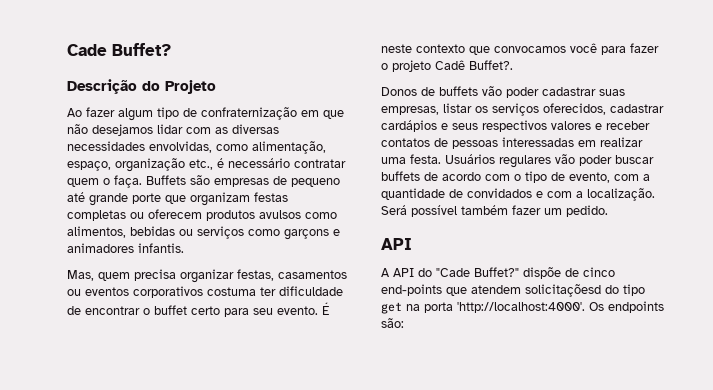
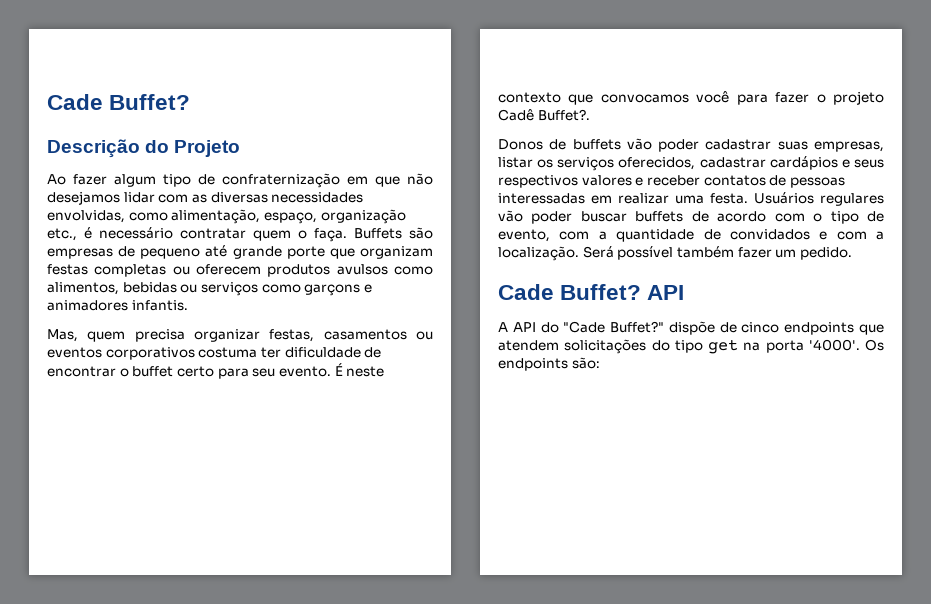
  Será possível também fazer um pedido.
- API
+ Cade Buffet? API
- A API do "Cade Buffet?" dispõe de cinco end-points que atendem solicitaçõesd do tipo get na porta 'http://localhost:4000'.
+ A API do "Cade Buffet?" dispõe de cinco endpoints que atendem solicitações do tipo get na porta '4000'.

